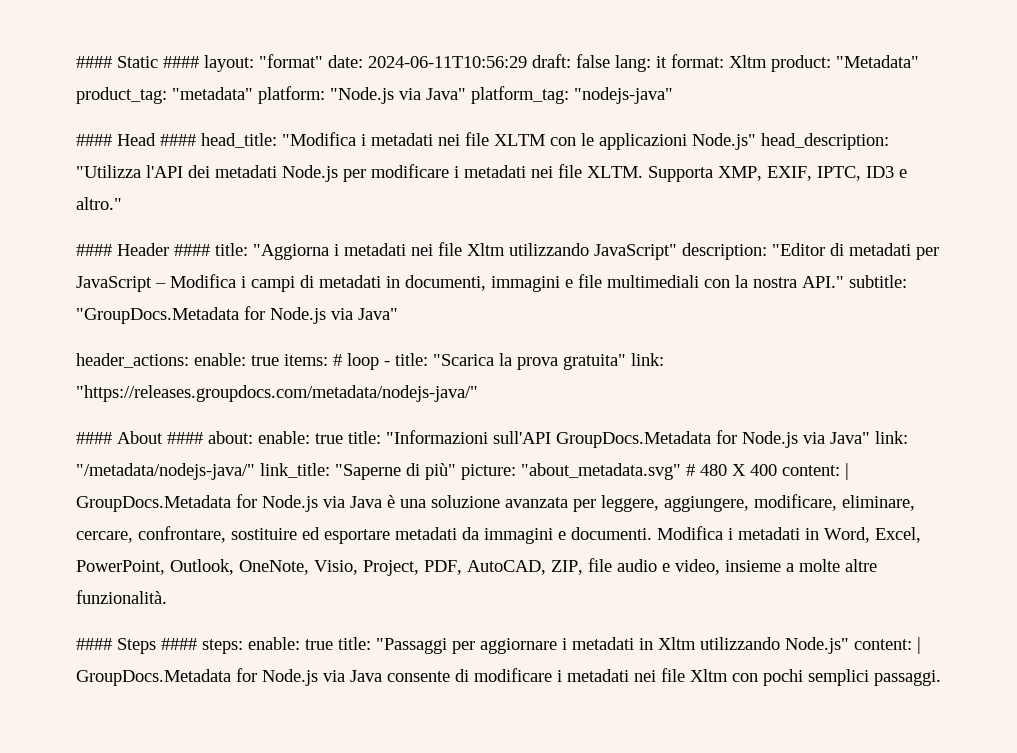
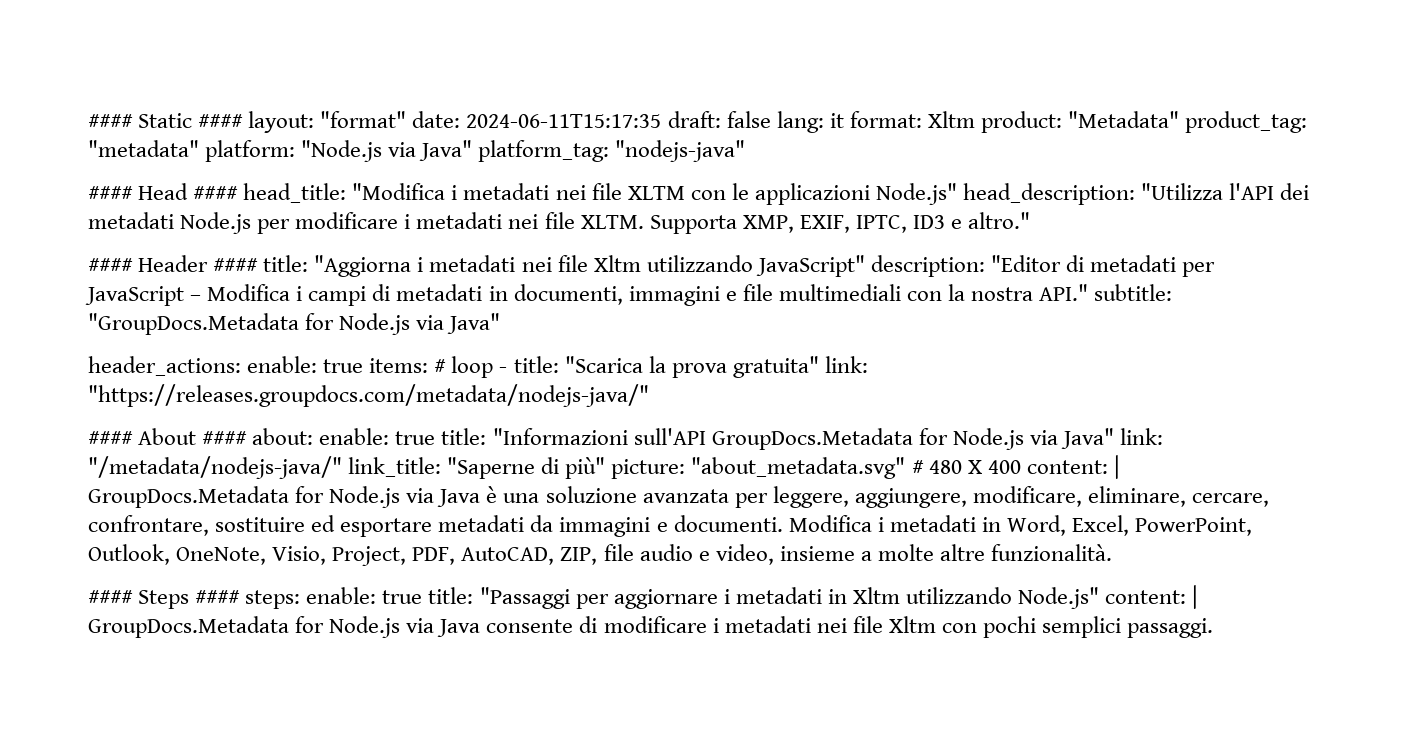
- #### Static #### layout: "format" date: 2024-06-11T10:56:29 draft: false lang: it format: Xltm product: "Metadata" product_tag: "metadata" platform: "Node.js via Java" platform_tag: "nodejs-java"
+ #### Static #### layout: "format" date: 2024-06-11T15:17:35 draft: false lang: it format: Xltm product: "Metadata" product_tag: "metadata" platform: "Node.js via Java" platform_tag: "nodejs-java"

